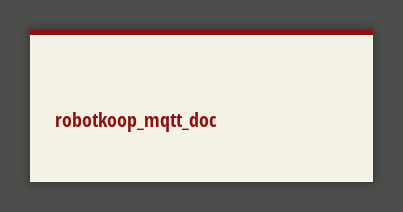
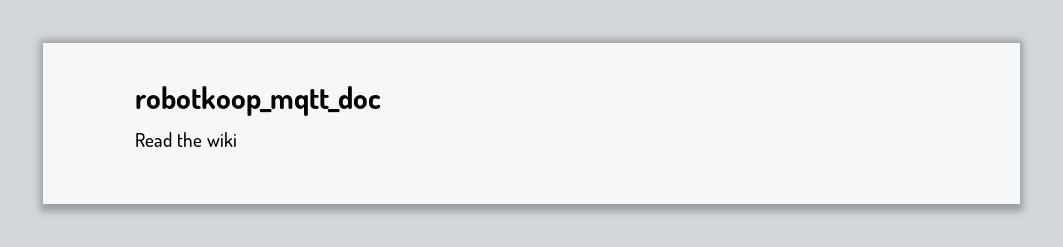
+ Read the wiki

